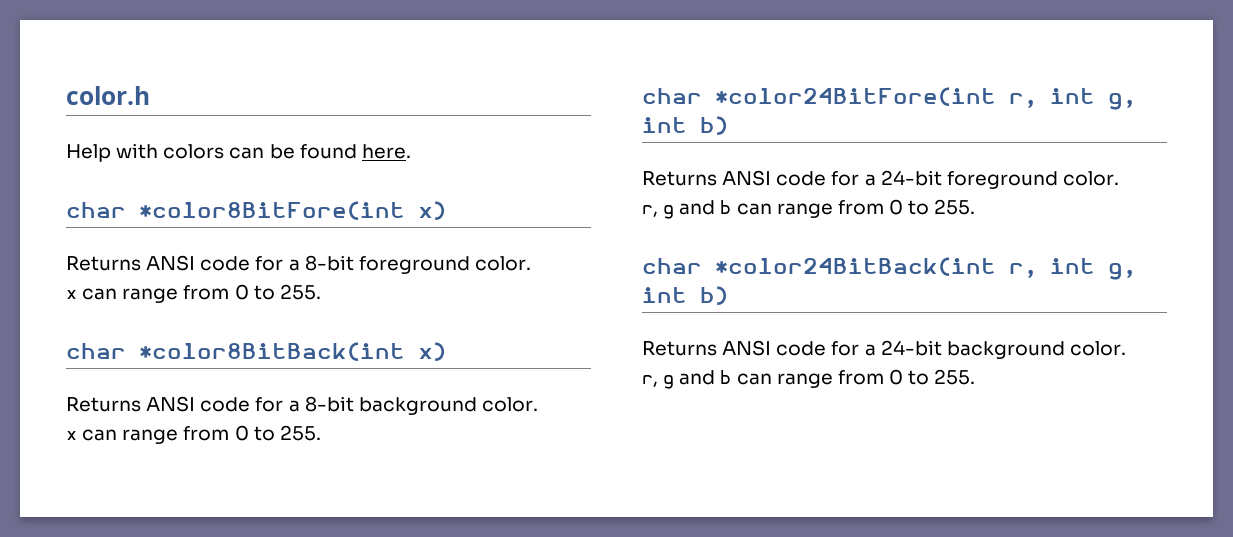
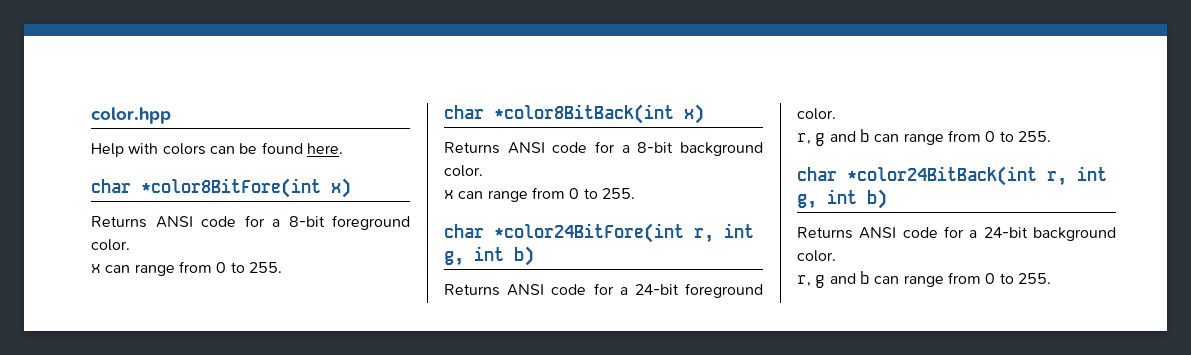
- color.h
+ color.hpp

